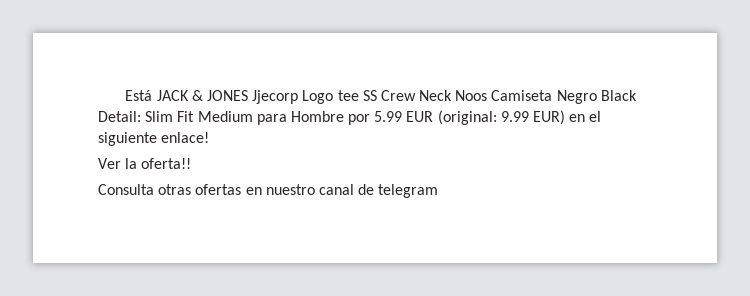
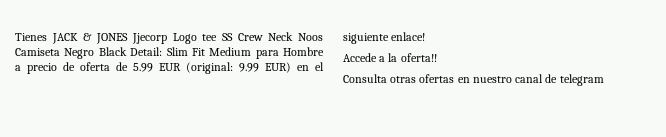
- Está JACK & JONES Jjecorp Logo tee SS Crew Neck Noos Camiseta Negro Black Detail: Slim Fit Medium para Hombre por 5.99 EUR (original: 9.99 EUR) en el siguiente enlace!
+ Tienes JACK & JONES Jjecorp Logo tee SS Crew Neck Noos Camiseta Negro Black Detail: Slim Fit Medium para Hombre a precio de oferta de 5.99 EUR (original: 9.99 EUR) en el siguiente enlace!
- Ver la oferta!!
+ Accede a la oferta!!

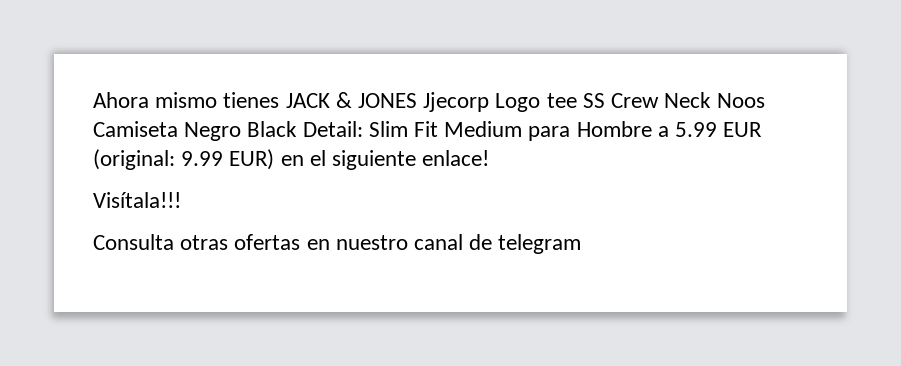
- Tienes JACK & JONES Jjecorp Logo tee SS Crew Neck Noos Camiseta Negro Black Detail: Slim Fit Medium para Hombre a precio de oferta de 5.99 EUR (original: 9.99 EUR) en el siguiente enlace!
+ Ahora mismo tienes JACK & JONES Jjecorp Logo tee SS Crew Neck Noos Camiseta Negro Black Detail: Slim Fit Medium para Hombre a 5.99 EUR (original: 9.99 EUR) en el siguiente enlace!
- Accede a la oferta!!
+ Visítala!!!

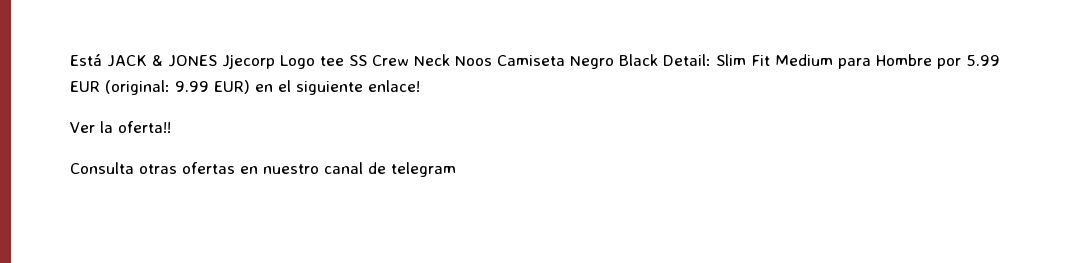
- Ahora mismo tienes JACK & JONES Jjecorp Logo tee SS Crew Neck Noos Camiseta Negro Black Detail: Slim Fit Medium para Hombre a 5.99 EUR (original: 9.99 EUR) en el siguiente enlace!
+ Está JACK & JONES Jjecorp Logo tee SS Crew Neck Noos Camiseta Negro Black Detail: Slim Fit Medium para Hombre por 5.99 EUR (original: 9.99 EUR) en el siguiente enlace!
- Visítala!!!
+ Ver la oferta!!

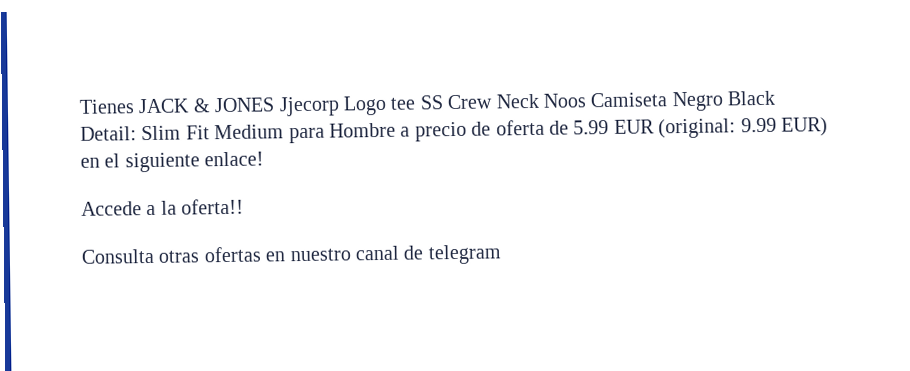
- Está JACK & JONES Jjecorp Logo tee SS Crew Neck Noos Camiseta Negro Black Detail: Slim Fit Medium para Hombre por 5.99 EUR (original: 9.99 EUR) en el siguiente enlace!
+ Tienes JACK & JONES Jjecorp Logo tee SS Crew Neck Noos Camiseta Negro Black Detail: Slim Fit Medium para Hombre a precio de oferta de 5.99 EUR (original: 9.99 EUR) en el siguiente enlace!
- Ver la oferta!!
+ Accede a la oferta!!

